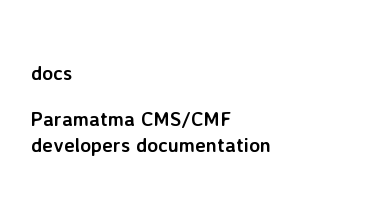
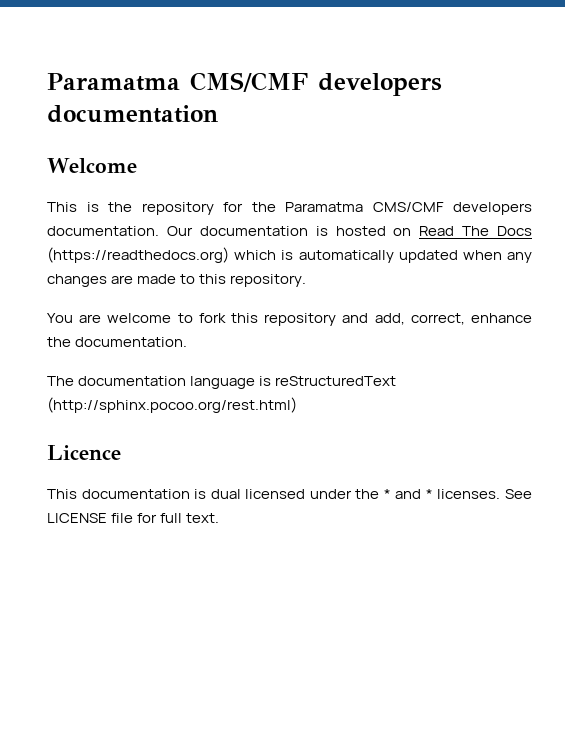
- docs
+ Welcome
+ This is the repository for the Paramatma CMS/CMF developers documentation. Our documentation is hosted on Read The Docs (https://readthedocs.org) which is automatically updated when any changes are made to this repository.
+ You are welcome to fork this repository and add, correct, enhance the documentation.
+ The documentation language is reStructuredText (http://sphinx.pocoo.org/rest.html)
+ Licence
+ This documentation is dual licensed under the * and * licenses. See LICENSE file for full text.

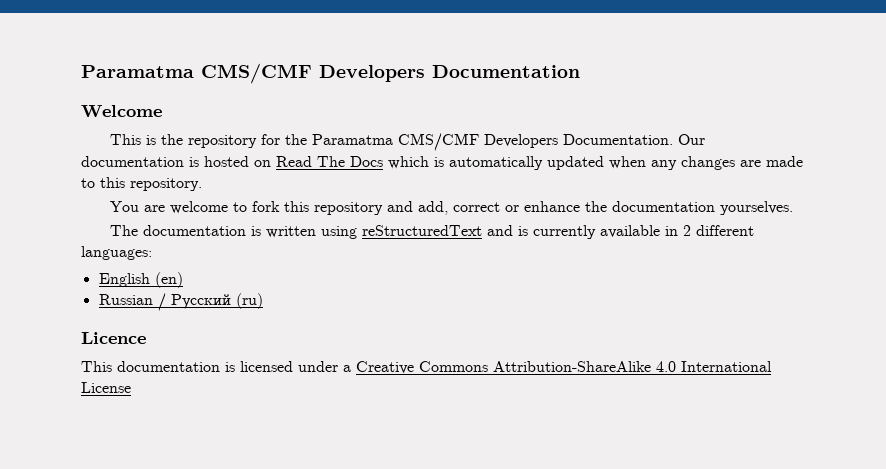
- Paramatma CMS/CMF developers documentation
+ Paramatma CMS/CMF Developers Documentation
- This is the repository for the Paramatma CMS/CMF developers documentation.
+ This is the repository for the Paramatma CMS/CMF Developers Documentation.
- Our documentation is hosted on Read The Docs (https://readthedocs.org) which is automatically updated when any changes are made to this repository.
+ Our documentation is hosted on Read The Docs which is automatically updated when any changes are made to this repository.
- You are welcome to fork this repository and add, correct, enhance the documentation.
- The documentation language is reStructuredText (http://sphinx.pocoo.org/rest.html)
+ You are welcome to fork this repository and add, correct or enhance the documentation yourselves.
+ The documentation is written using reStructuredText and is currently available in 2 different languages:
+ English (en)
+ Russian / Русский (ru)
- This documentation is dual licensed under the * and * licenses. See LICENSE file for full text.
+ This documentation is licensed under a Creative Commons Attribution-ShareAlike 4.0 International License

